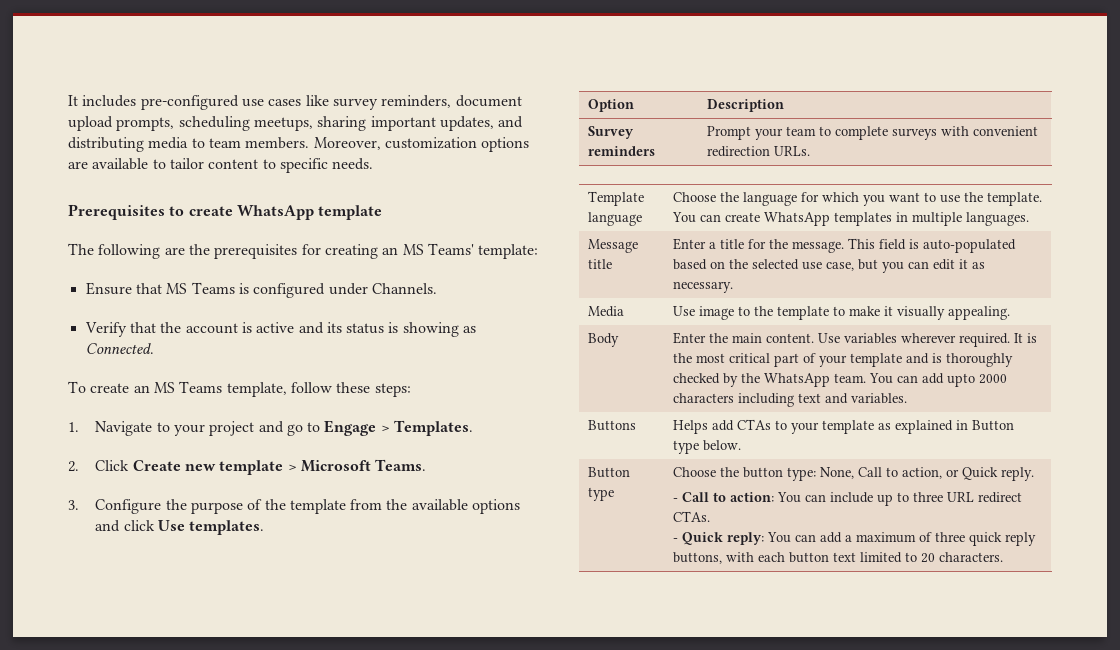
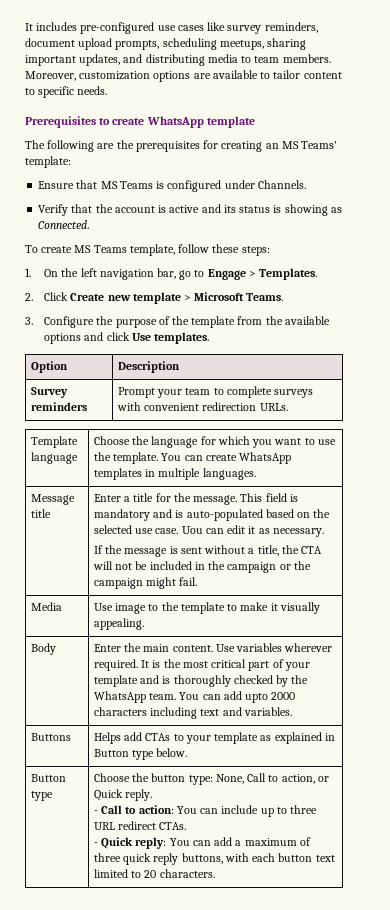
- To create an MS Teams template, follow these steps:
+ To create MS Teams template, follow these steps:
- 1. Navigate to your project and go to Engage > Templates.
+ 1. On the left navigation bar, go to Engage > Templates.
- This field is auto-populated based on the selected use case, but you can edit it as necessary.
+ This field is mandatory and is auto-populated based on the selected use case. Uou can edit it as necessary.
+ If the message is sent without a title, the CTA will not be included in the campaign or the campaign might fail.

